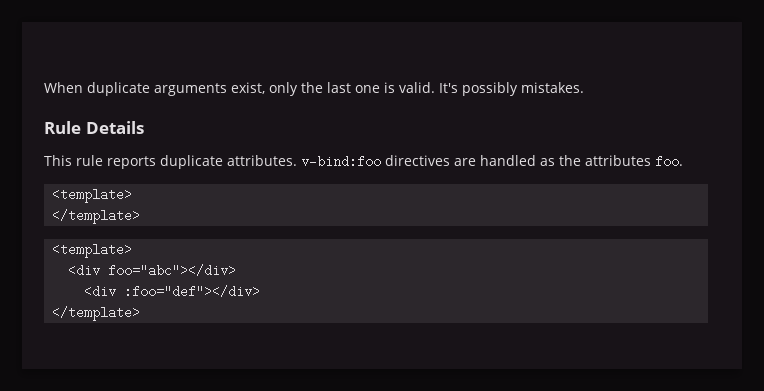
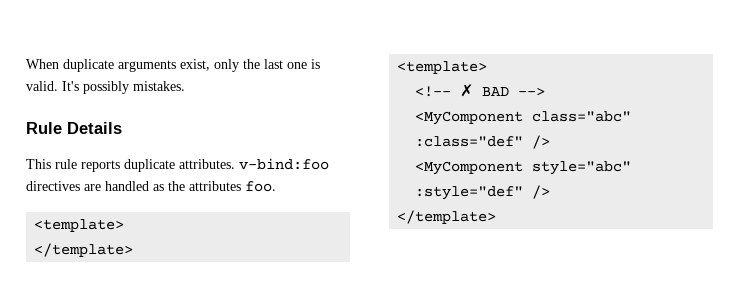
- <div foo="abc"></div>
- <div :foo="def"></div>
+ <!-- ✗ BAD -->
+ <MyComponent class="abc" :class="def" />
+ <MyComponent style="abc" :style="def" />

